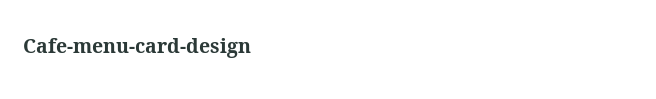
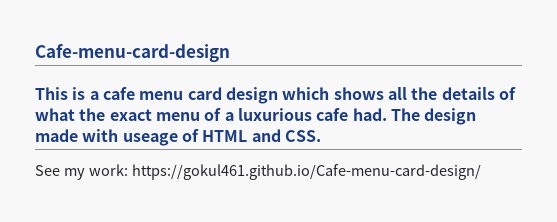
+ This is a cafe menu card design which shows all the details of what the exact menu of a luxurious cafe had. The design made with useage of HTML and CSS.
+ See my work: https://gokul461.github.io/Cafe-menu-card-design/

